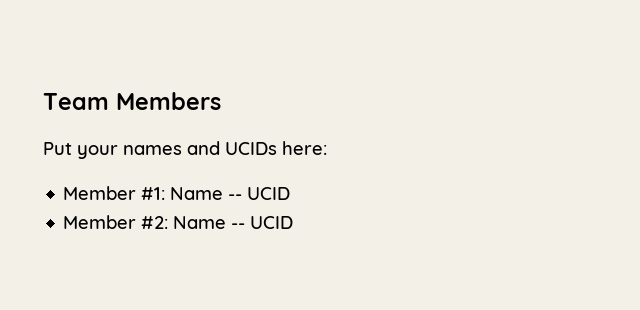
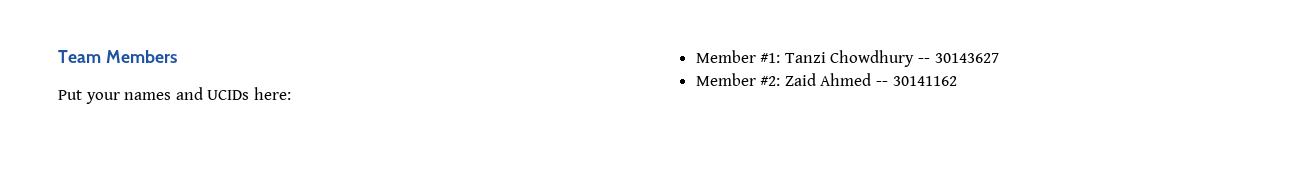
- Member #1: Name -- UCID
- Member #2: Name -- UCID
+ Member #1: Tanzi Chowdhury -- 30143627
+ Member #2: Zaid Ahmed -- 30141162

